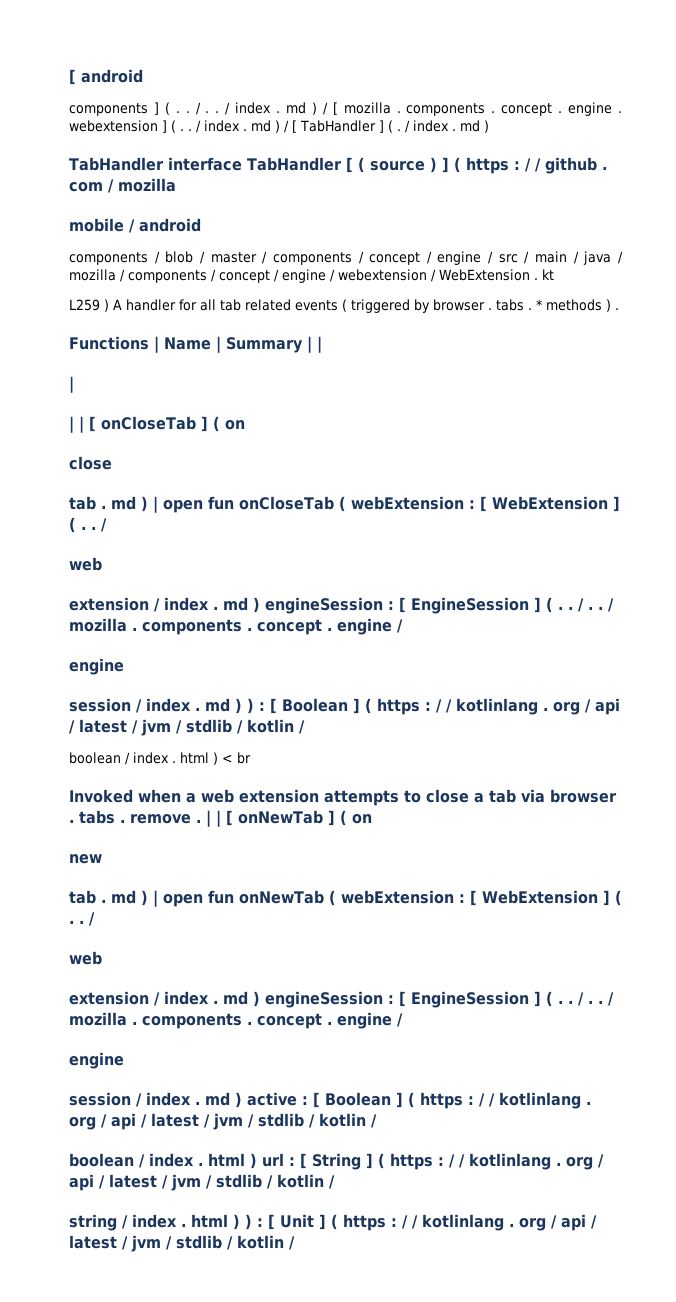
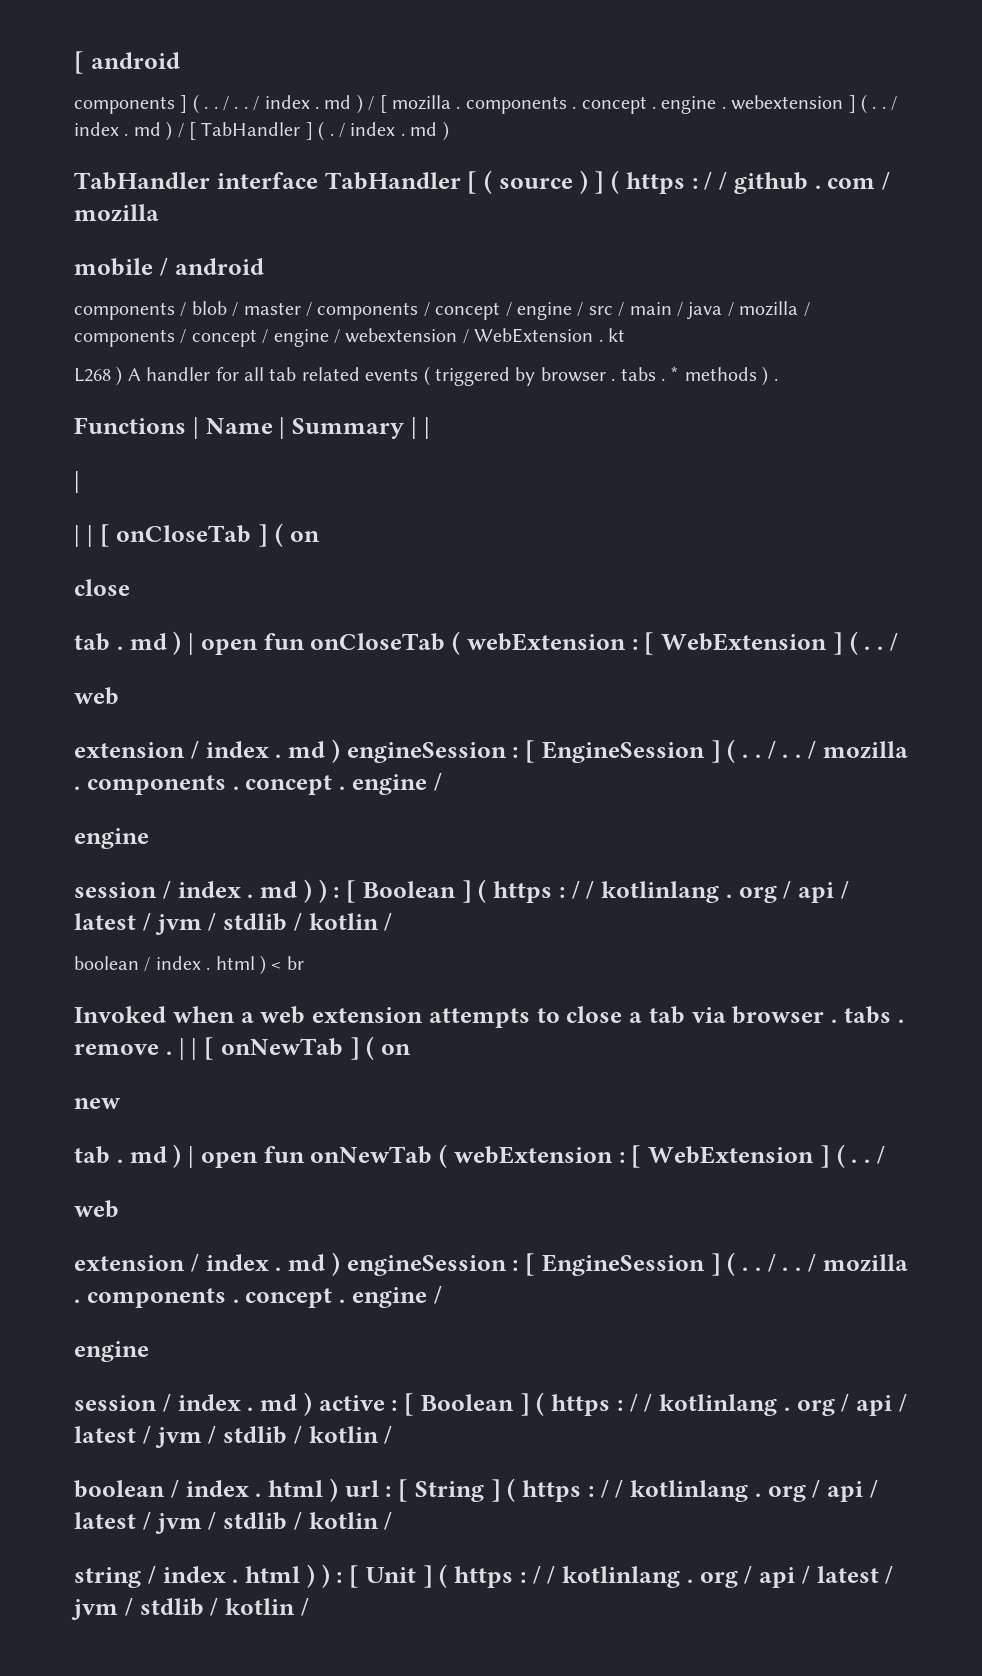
- L259 ) A handler for all tab related events ( triggered by browser . tabs .
+ L268 ) A handler for all tab related events ( triggered by browser . tabs .

